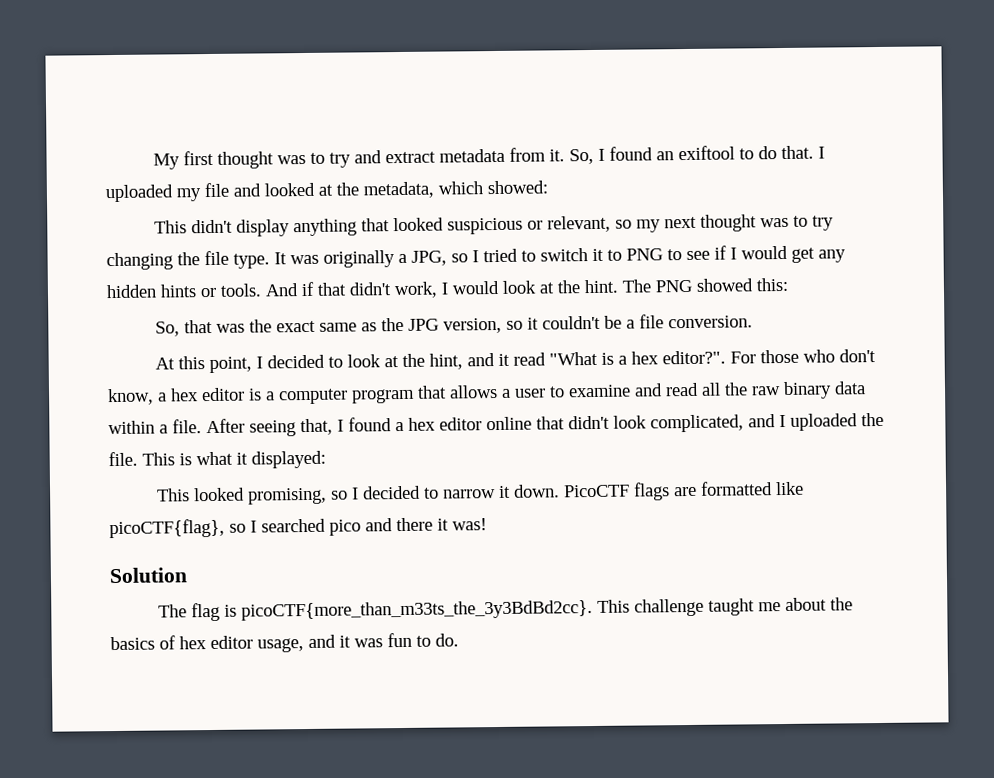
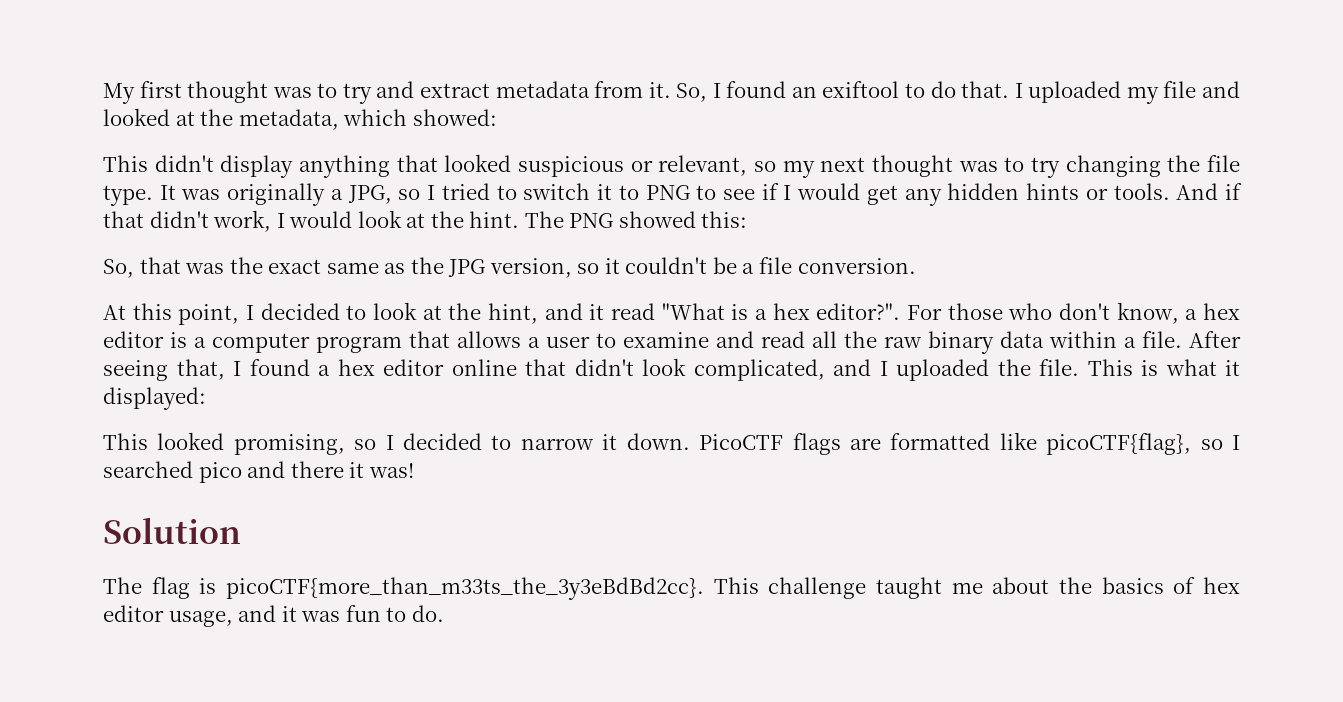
- The flag is picoCTF{more_than_m33ts_the_3y3BdBd2cc}.
+ The flag is picoCTF{more_than_m33ts_the_3y3eBdBd2cc}.

